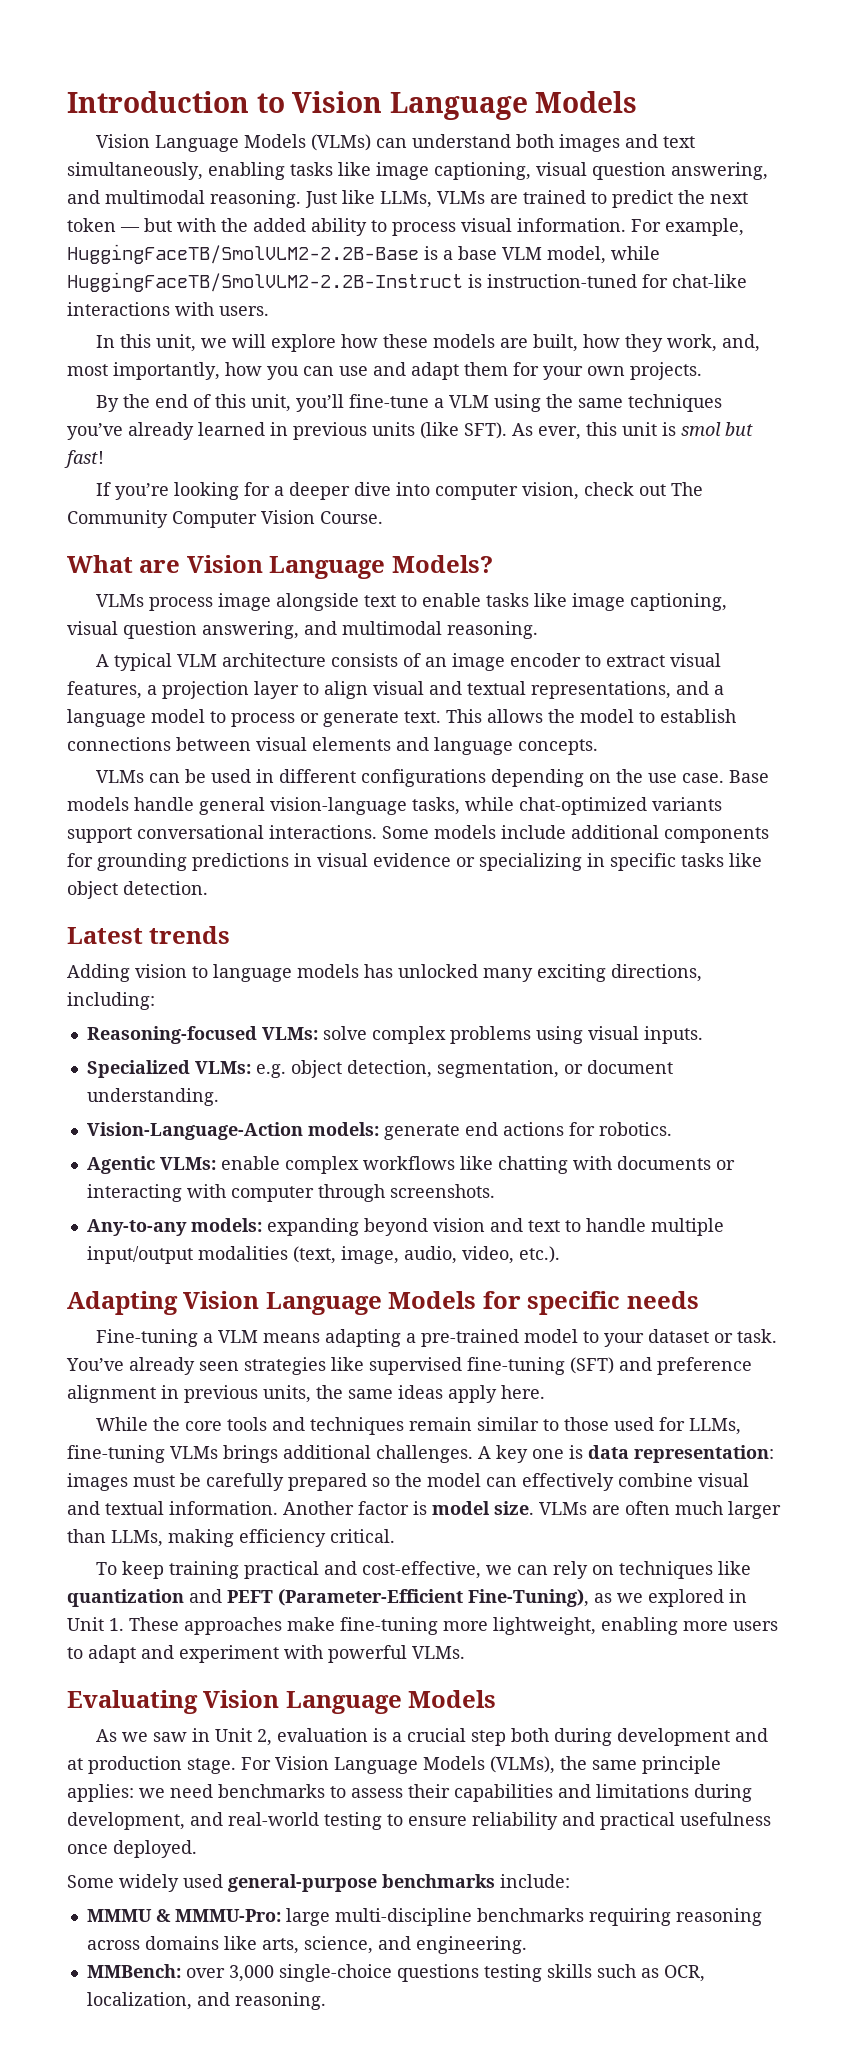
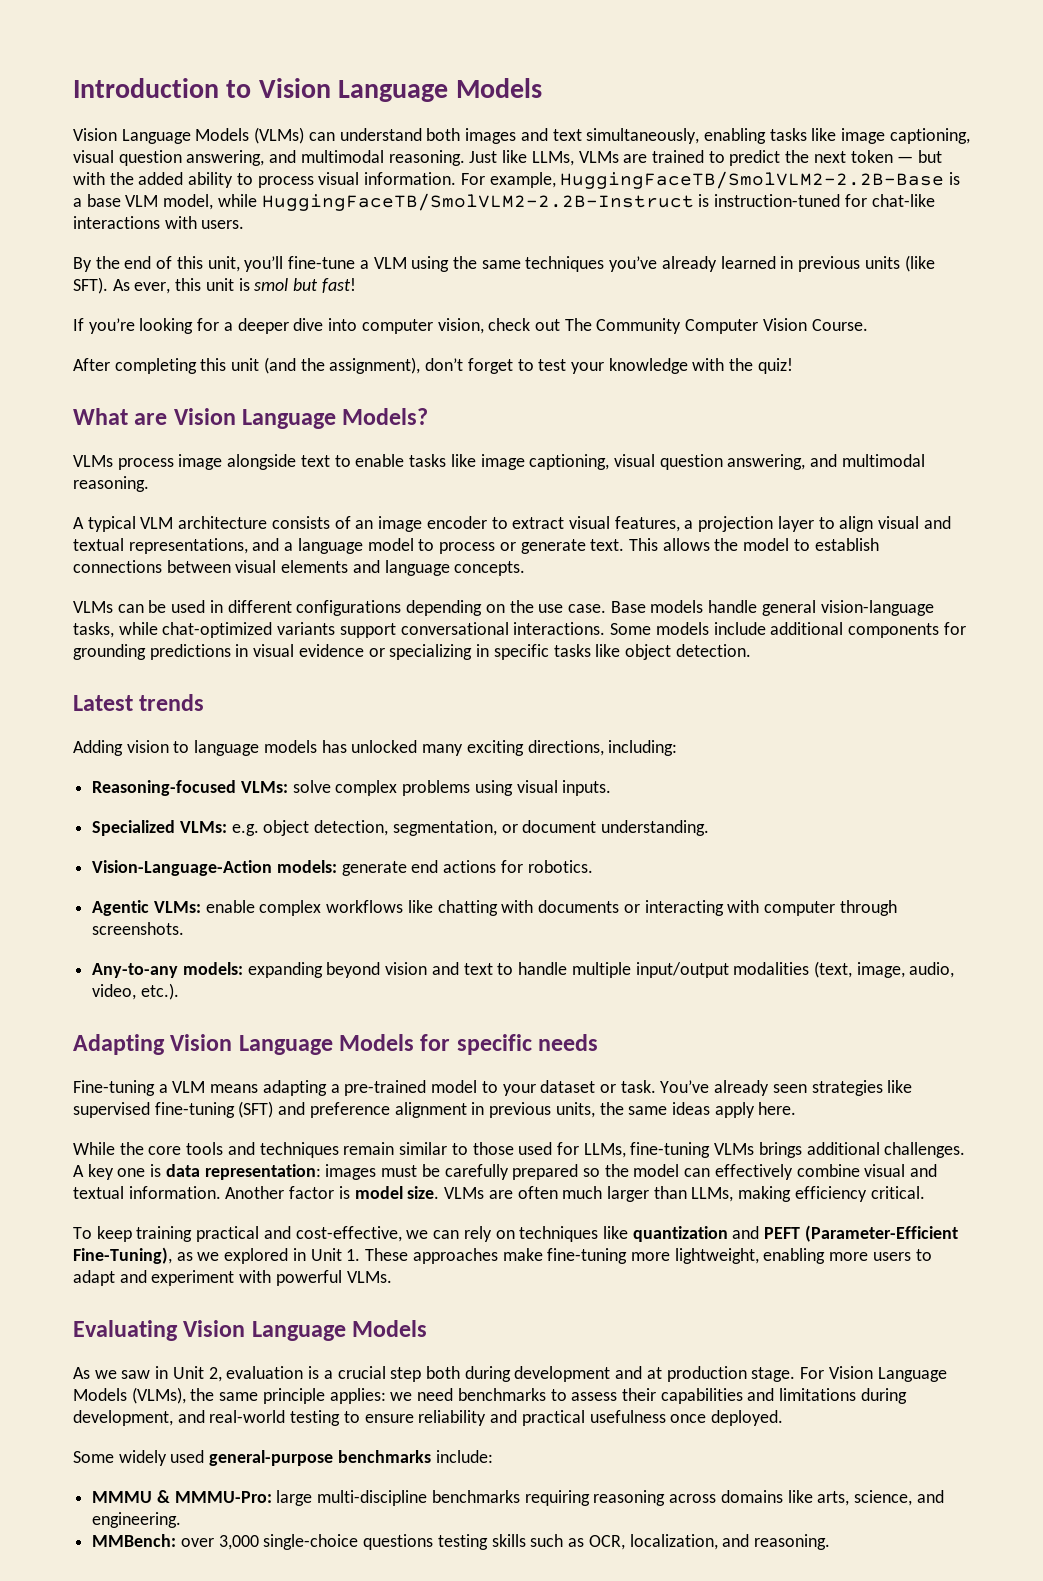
- In this unit, we will explore how these models are built, how they work, and, most importantly, how you can use and adapt them for your own projects.
+ After completing this unit (and the assignment), don’t forget to test your knowledge with the quiz!

